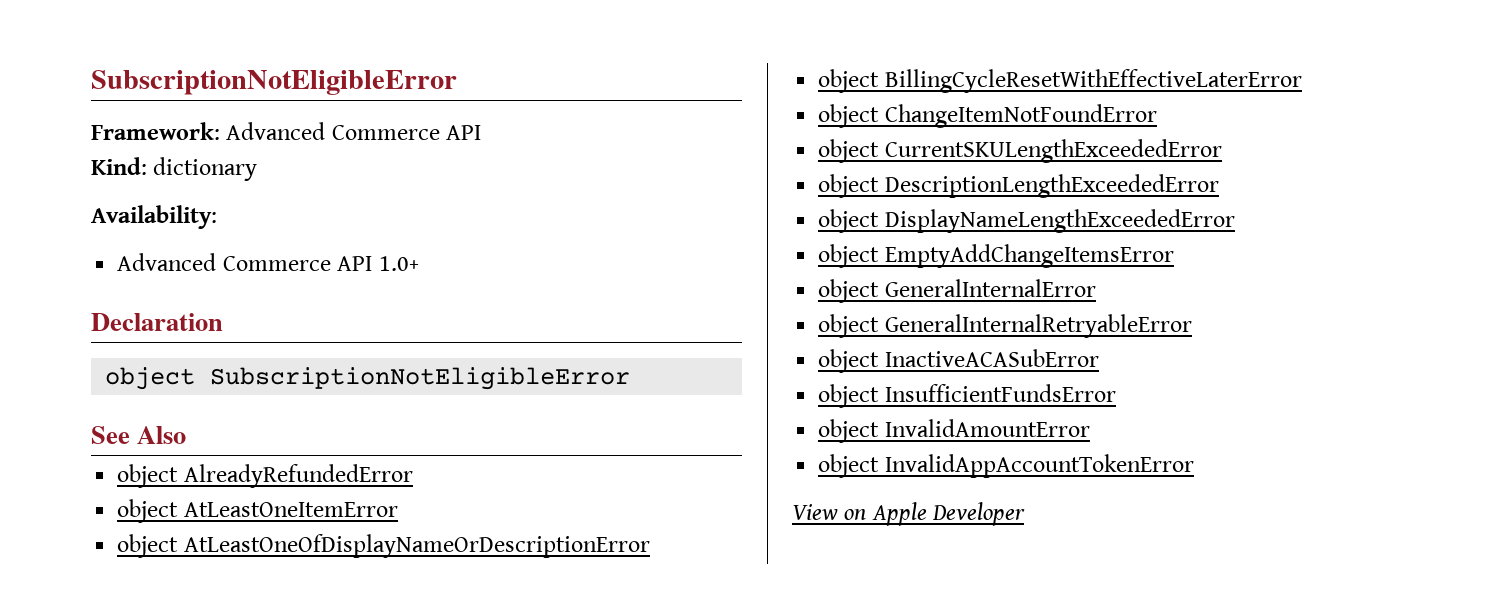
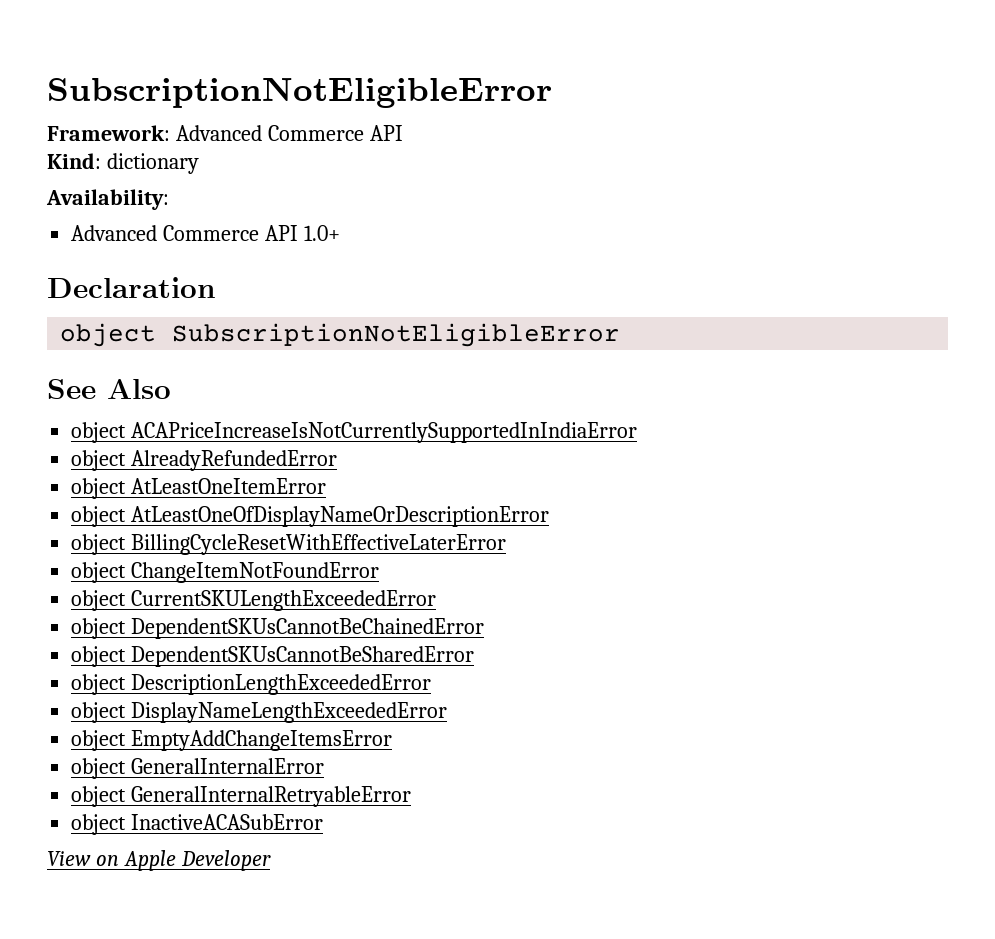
+ object ACAPriceIncreaseIsNotCurrentlySupportedInIndiaError
+ object DependentSKUsCannotBeChainedError
+ object DependentSKUsCannotBeSharedError
- object InsufficientFundsError
- object InvalidAmountError
- object InvalidAppAccountTokenError

